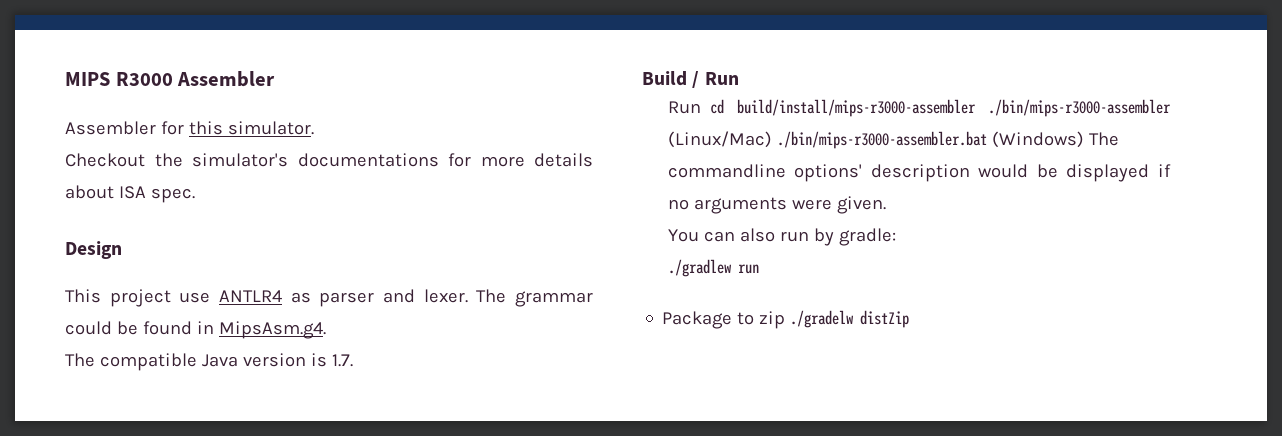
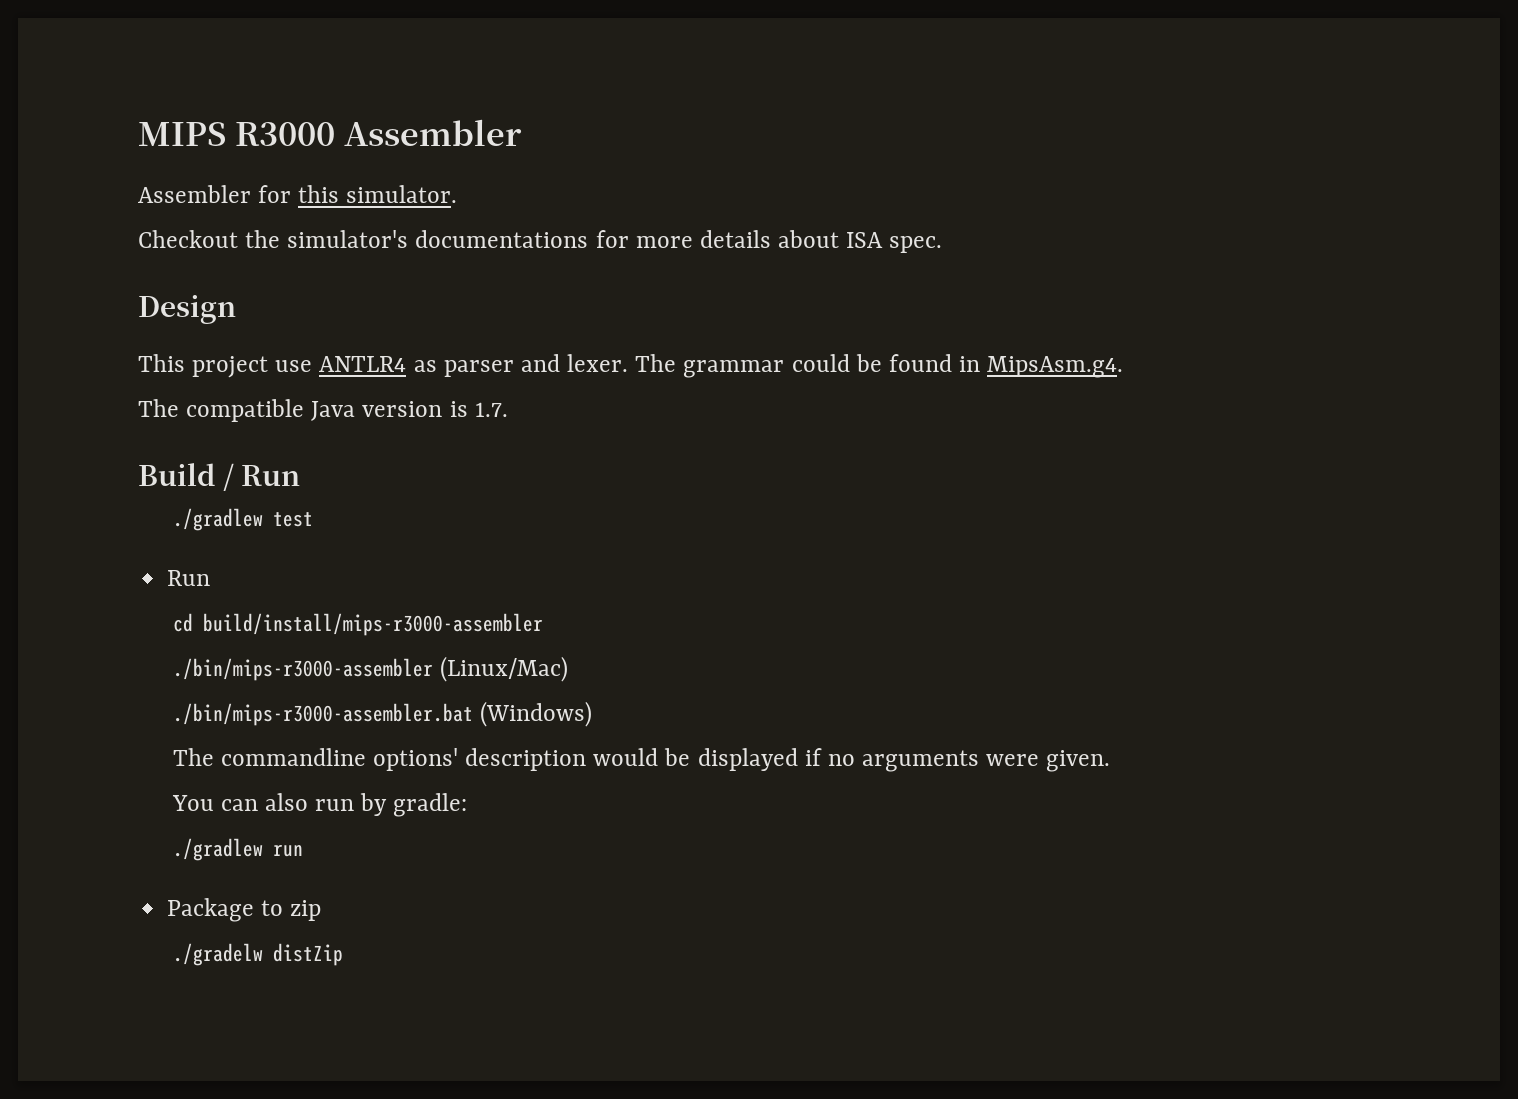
- Run cd build/install/mips-r3000-assembler ./bin/mips-r3000-assembler (Linux/Mac) ./bin/mips-r3000-assembler.bat (Windows) The commandline options' description would be displayed if no arguments were given.
+ ./gradlew test
+ Run
+ cd build/install/mips-r3000-assembler
+ ./bin/mips-r3000-assembler (Linux/Mac)
+ ./bin/mips-r3000-assembler.bat (Windows)
+ The commandline options' description would be displayed if no arguments were given.
- Package to zip ./gradelw distZip
+ Package to zip
+ ./gradelw distZip

